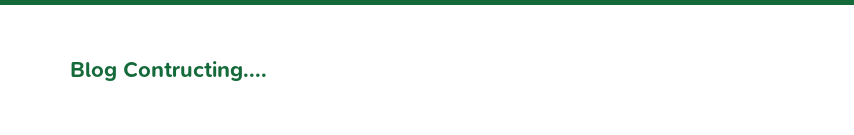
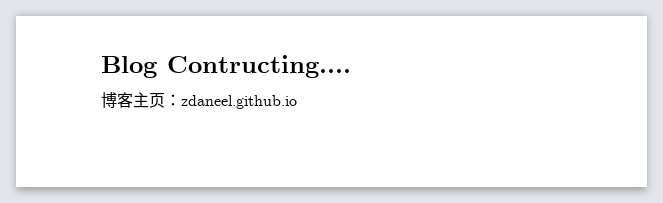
+ 博客主页：zdaneel.github.io

